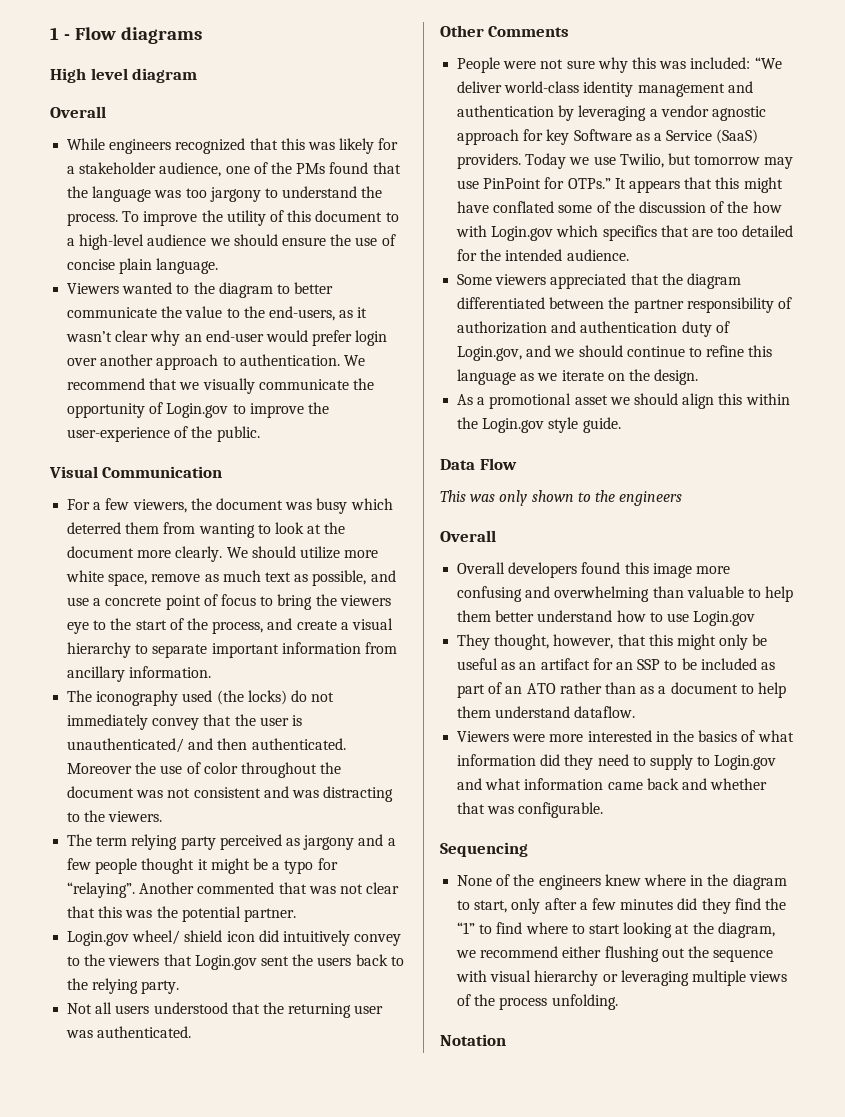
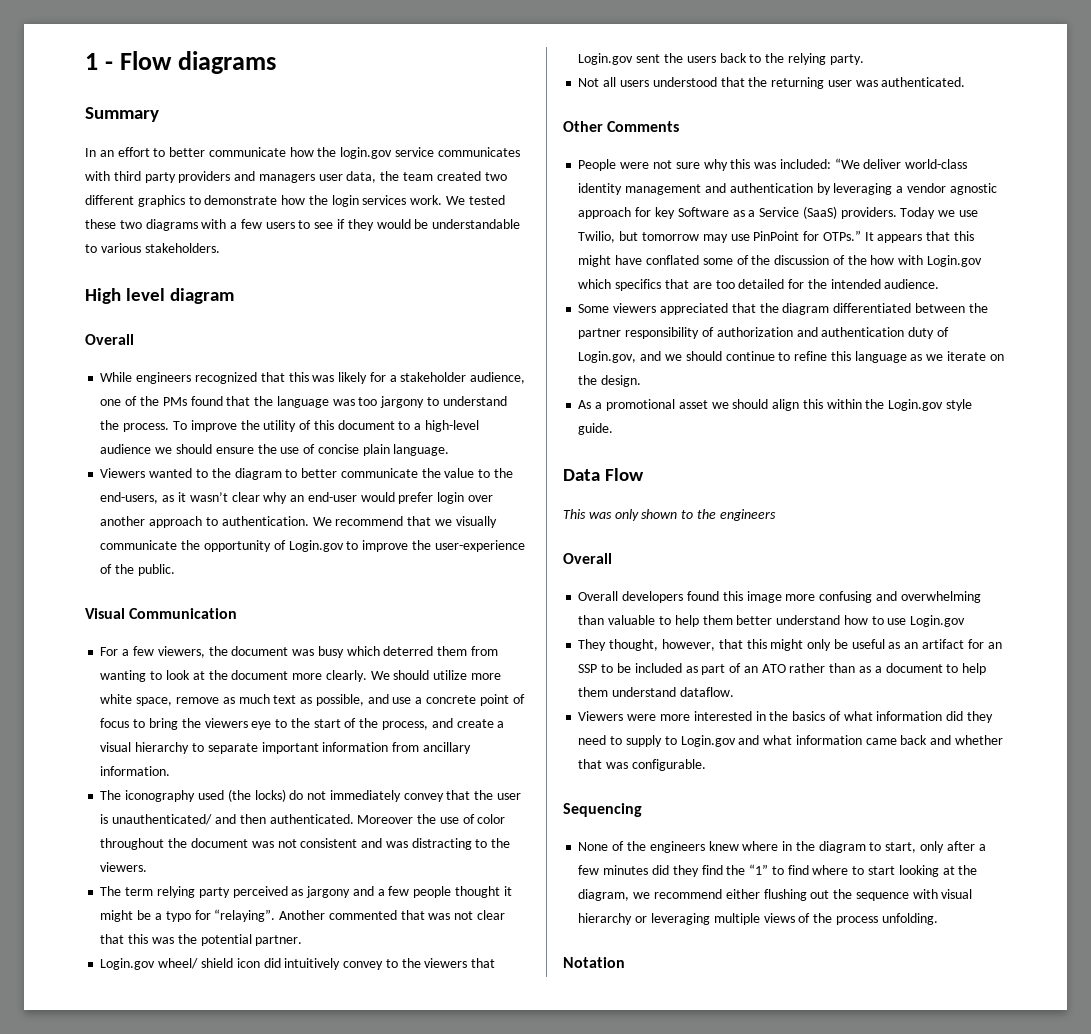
+ Summary
+ In an effort to better communicate how the login.gov service communicates with third party providers and managers user data, the team created two different graphics to demonstrate how the login services work. We tested these two diagrams with a few users to see if they would be understandable to various stakeholders.

